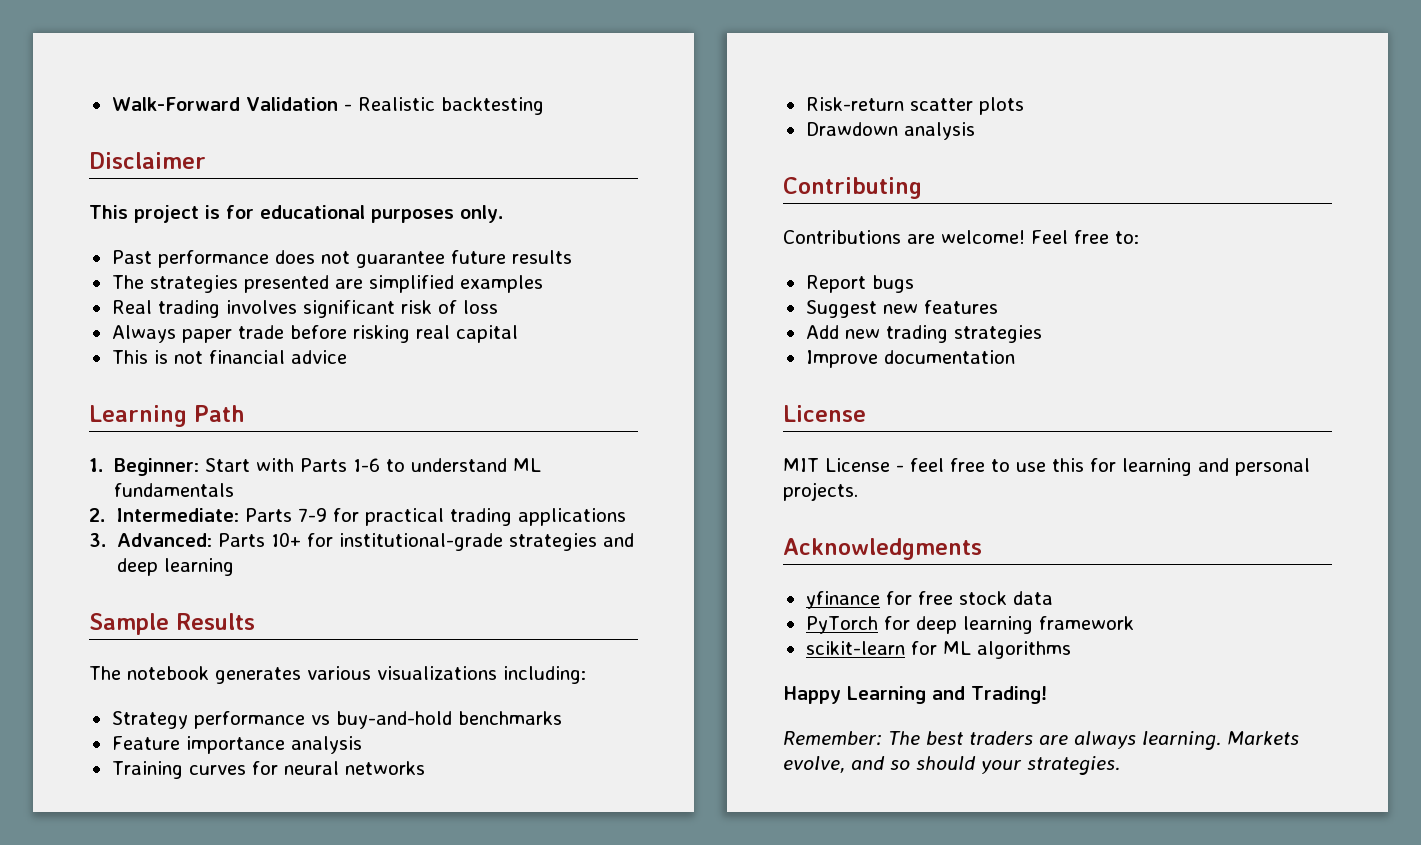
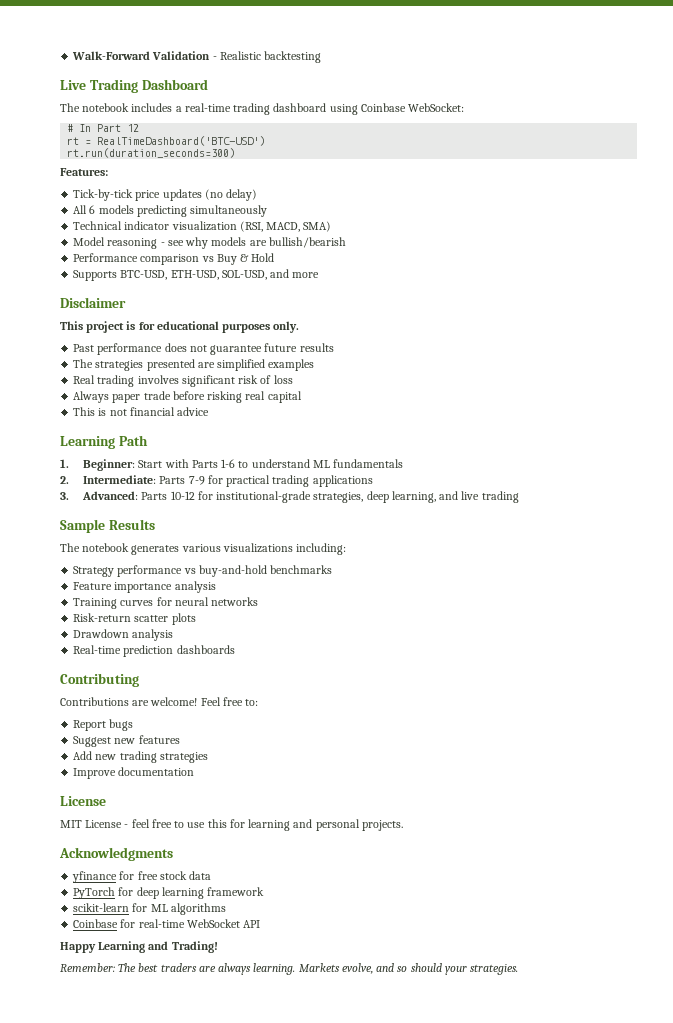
+ Live Trading Dashboard
+ The notebook includes a real-time trading dashboard using Coinbase WebSocket:
+ # In Part 12
+ rt = RealTimeDashboard('BTC-USD')
+ rt.run(duration_seconds=300)
+ Features:
+ Tick-by-tick price updates (no delay)
+ All 6 models predicting simultaneously
+ Technical indicator visualization (RSI, MACD, SMA)
+ Model reasoning - see why models are bullish/bearish
+ Performance comparison vs Buy & Hold
+ Supports BTC-USD, ETH-USD, SOL-USD, and more
- 3. Advanced: Parts 10+ for institutional-grade strategies and deep learning
+ 3. Advanced: Parts 10-12 for institutional-grade strategies, deep learning, and live trading
+ Real-time prediction dashboards
+ Coinbase for real-time WebSocket API

